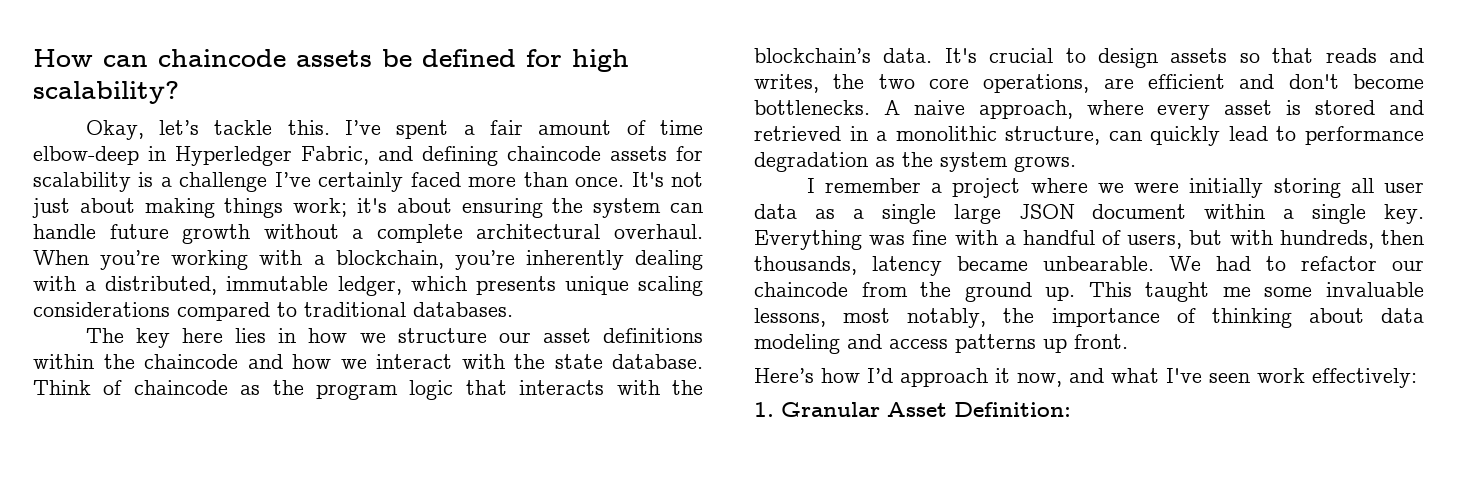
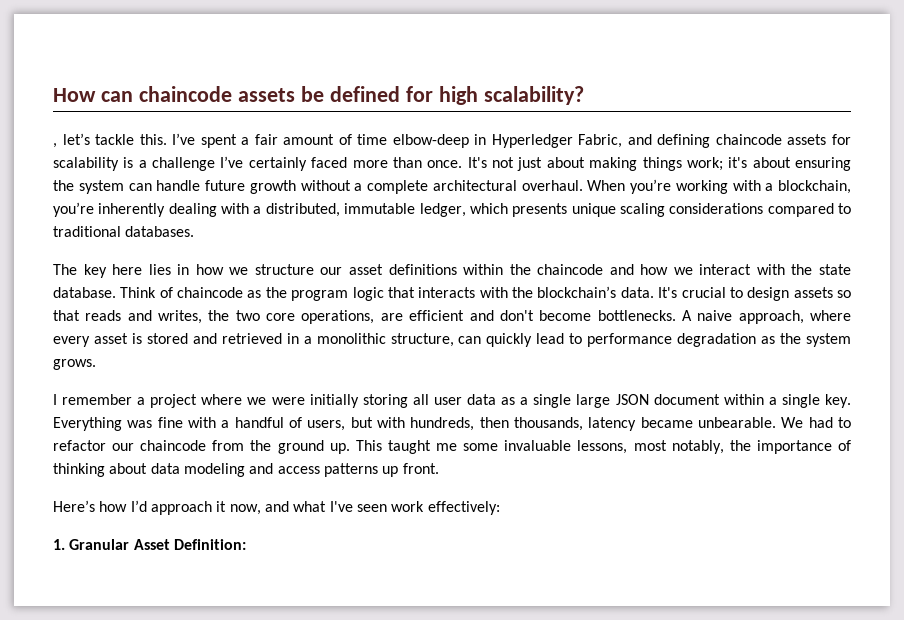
- Okay, let’s tackle this.
+ , let’s tackle this.

